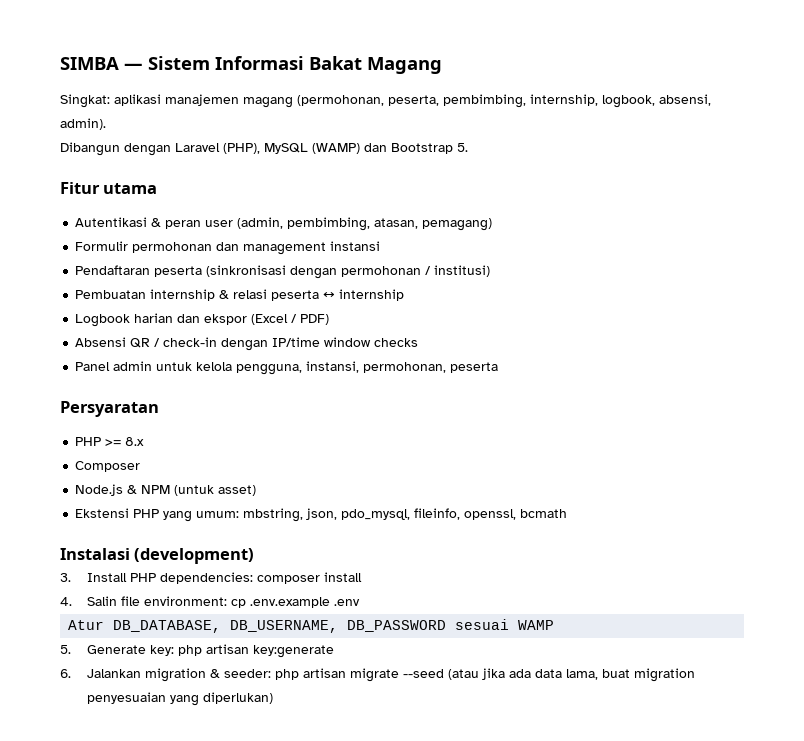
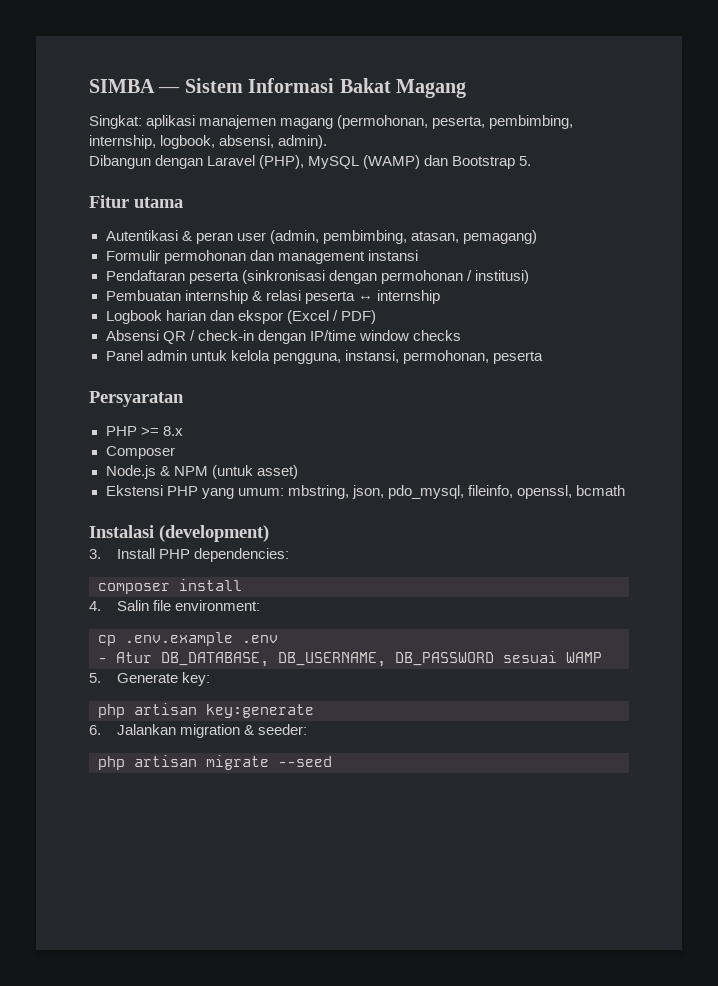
- 3. Install PHP dependencies: composer install
+ 3. Install PHP dependencies:
+ composer install
- 4. Salin file environment: cp .env.example .env
+ 4. Salin file environment:
+ cp .env.example .env
- Atur DB_DATABASE, DB_USERNAME, DB_PASSWORD sesuai WAMP
+ - Atur DB_DATABASE, DB_USERNAME, DB_PASSWORD sesuai WAMP
- 5. Generate key: php artisan key:generate
+ 5. Generate key:
+ php artisan key:generate
- 6. Jalankan migration & seeder: php artisan migrate --seed (atau jika ada data lama, buat migration penyesuaian yang diperlukan)
+ 6. Jalankan migration & seeder:
+ php artisan migrate --seed

